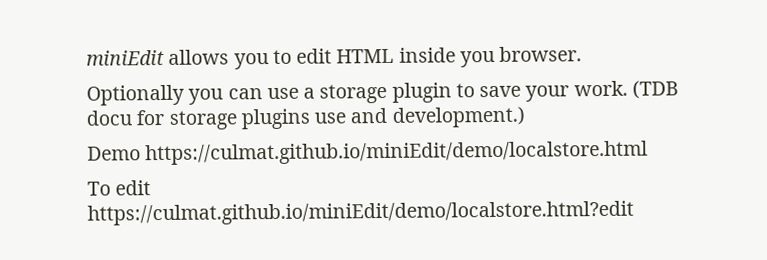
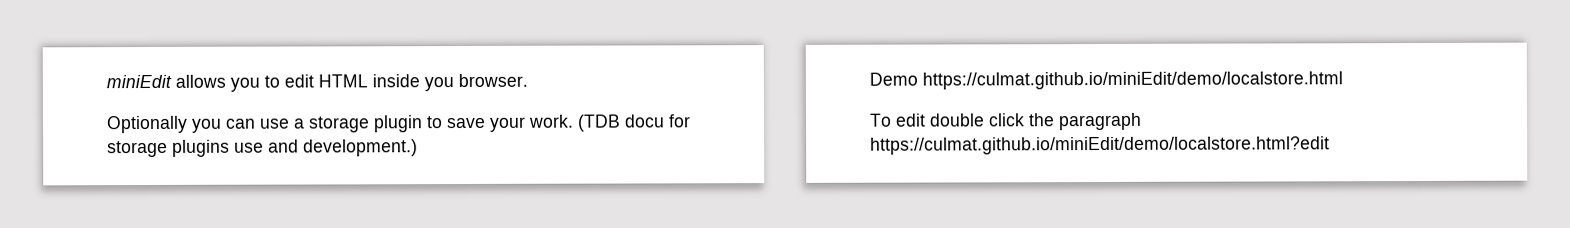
- To edit https://culmat.github.io/miniEdit/demo/localstore.html?edit
+ To edit double click the paragraph https://culmat.github.io/miniEdit/demo/localstore.html?edit

